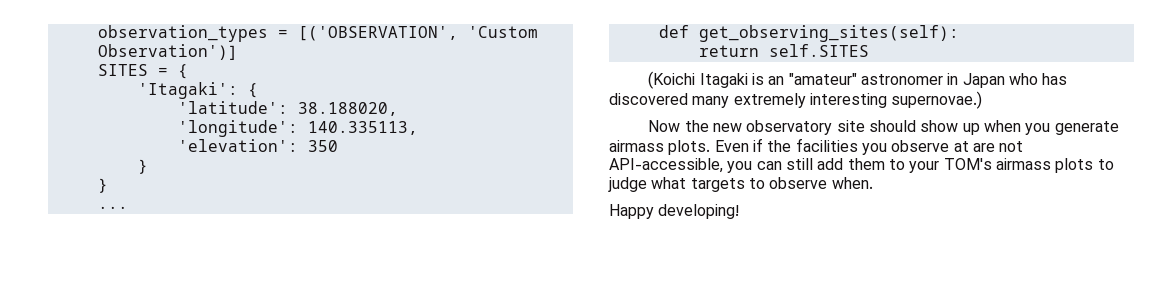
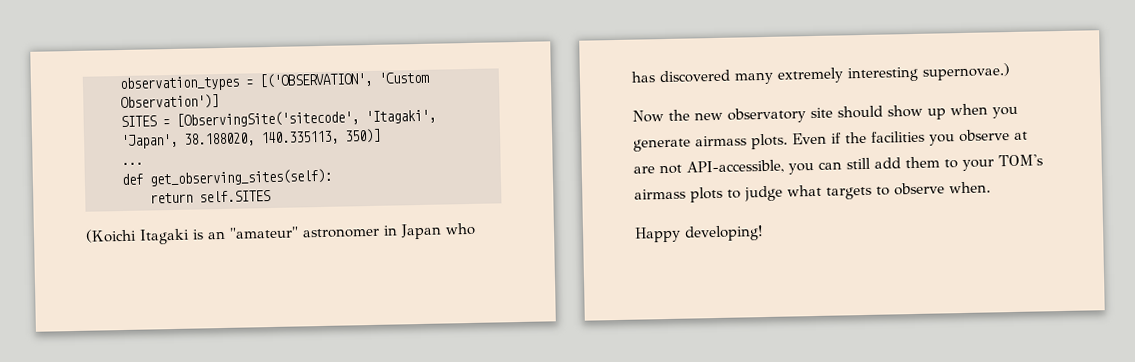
- SITES = {
- 'Itagaki': {
- 'latitude': 38.188020,
- 'longitude': 140.335113,
- 'elevation': 350
- }
- }
+ SITES = [ObservingSite('sitecode', 'Itagaki', 'Japan', 38.188020, 140.335113, 350)]

